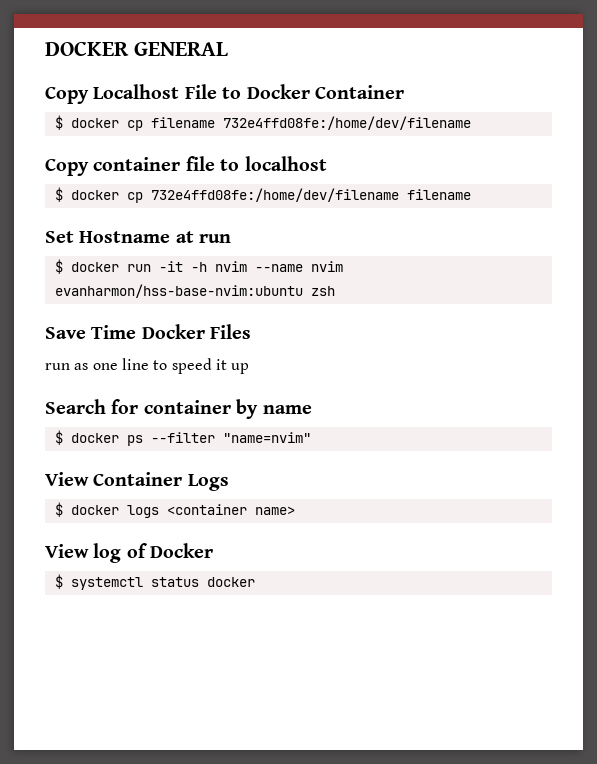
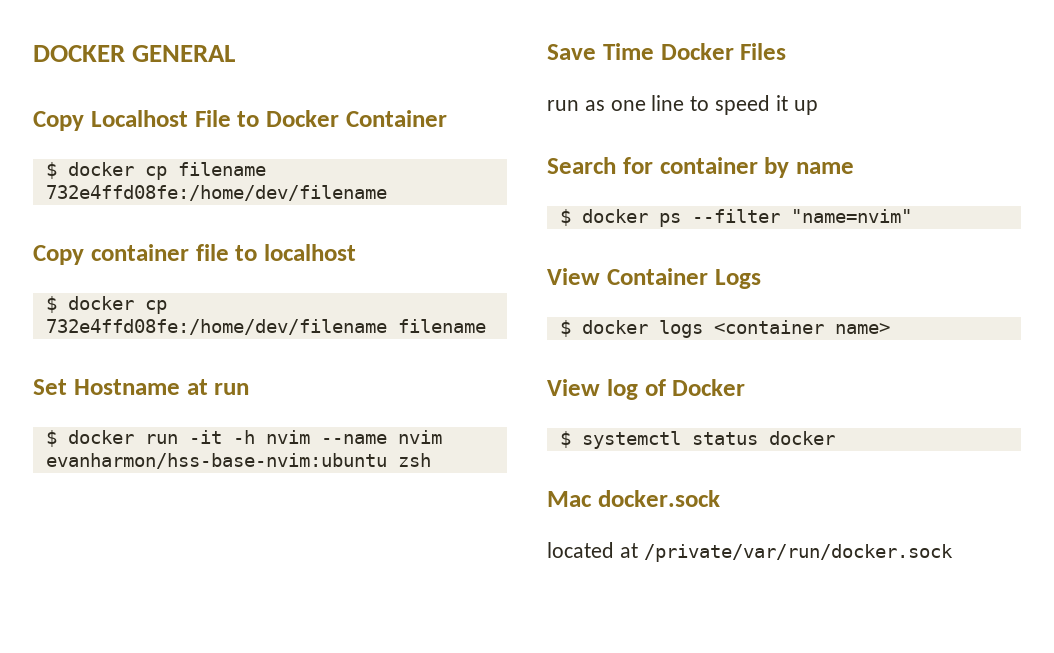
+ Mac docker.sock
+ located at /private/var/run/docker.sock

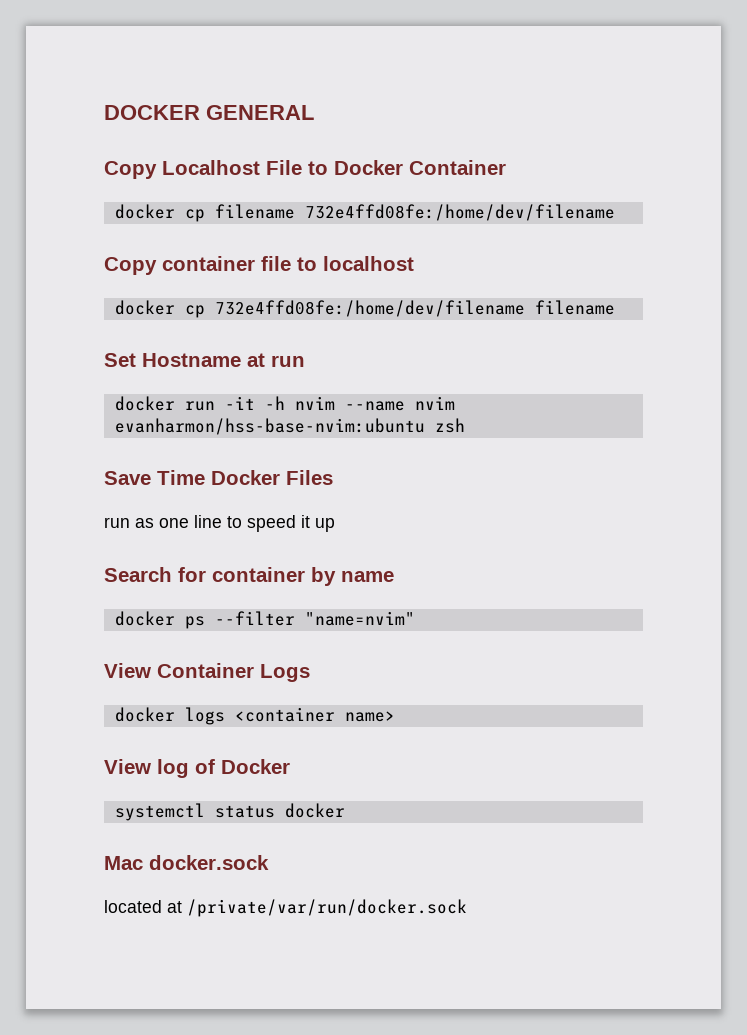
- $ docker cp filename 732e4ffd08fe:/home/dev/filename
+ docker cp filename 732e4ffd08fe:/home/dev/filename
- $ docker cp 732e4ffd08fe:/home/dev/filename filename
+ docker cp 732e4ffd08fe:/home/dev/filename filename
- $ docker run -it -h nvim --name nvim evanharmon/hss-base-nvim:ubuntu zsh
+ docker run -it -h nvim --name nvim evanharmon/hss-base-nvim:ubuntu zsh
- $ docker ps --filter "name=nvim"
+ docker ps --filter "name=nvim"
- $ docker logs <container name>
+ docker logs <container name>
- $ systemctl status docker
+ systemctl status docker

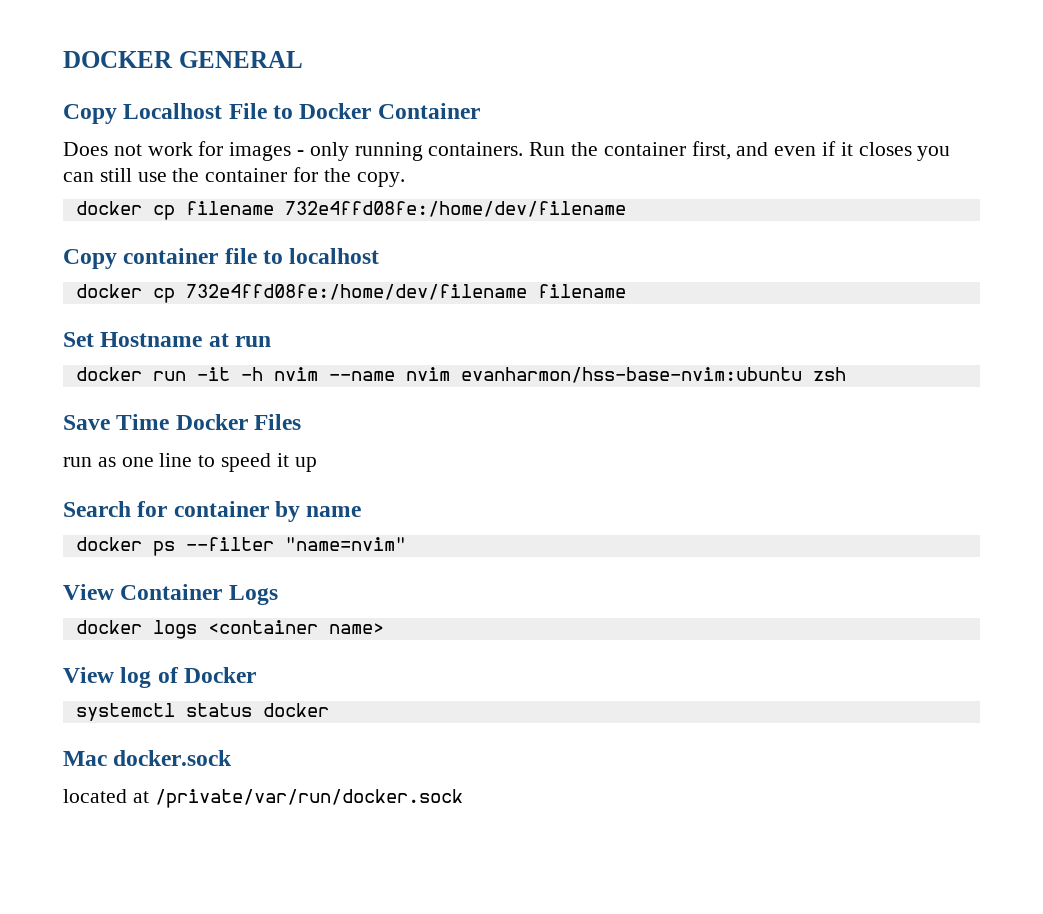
+ Does not work for images - only running containers. Run the container first, and even if it closes you can still use the container for the copy.

